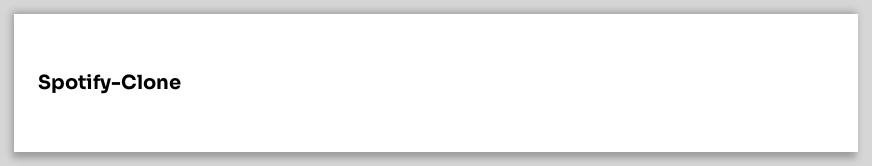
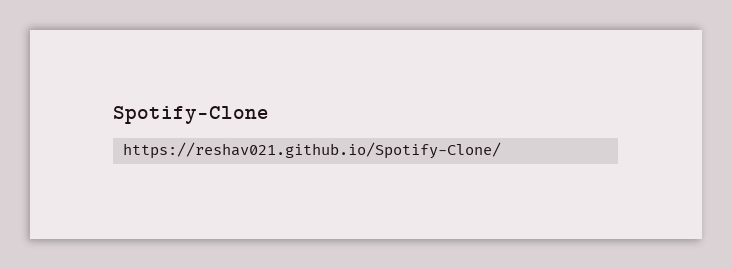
+ https://reshav021.github.io/Spotify-Clone/

